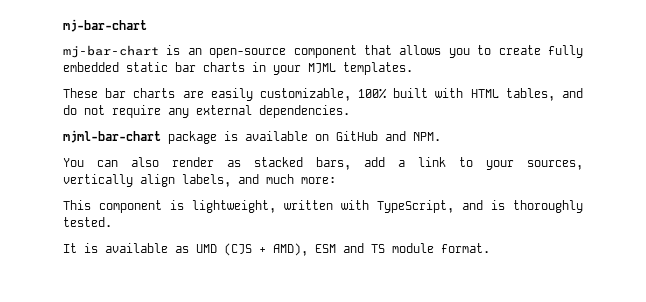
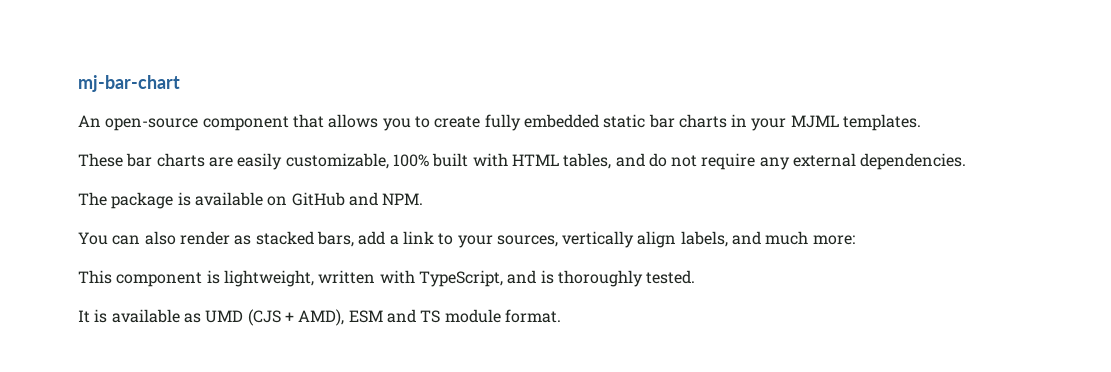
- mj-bar-chart is an open-source component that allows you to create fully embedded static bar charts in your MJML templates.
+ An open-source component that allows you to create fully embedded static bar charts in your MJML templates.
- mjml-bar-chart package is available on GitHub and NPM.
+ The package is available on GitHub and NPM.

